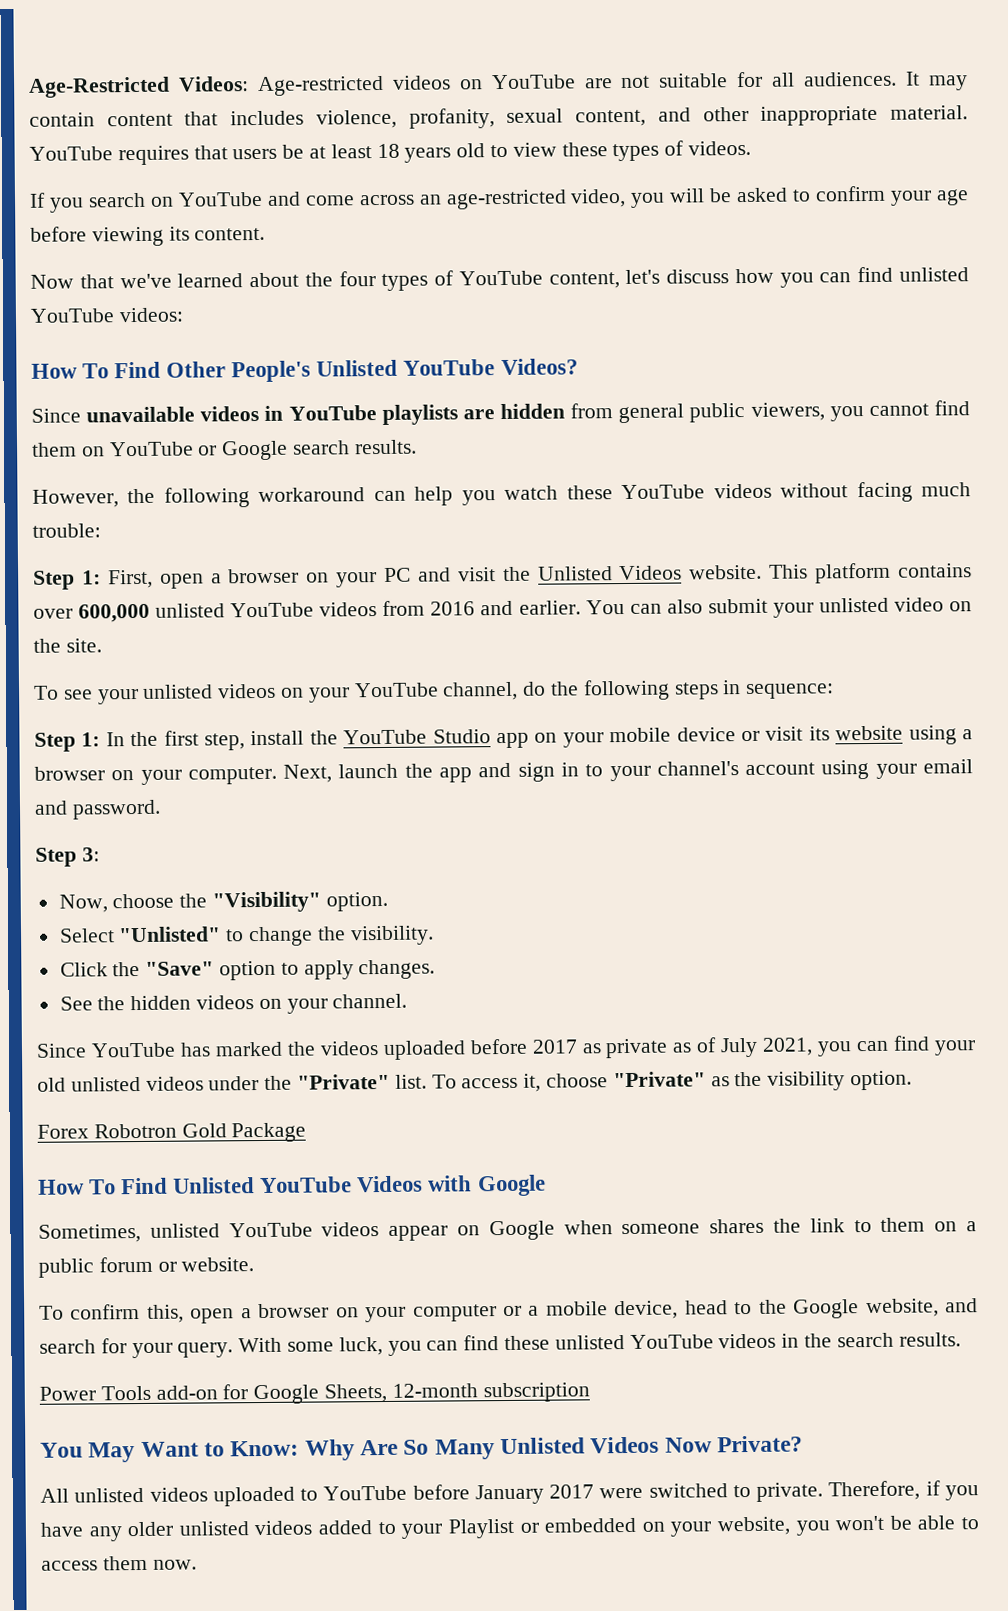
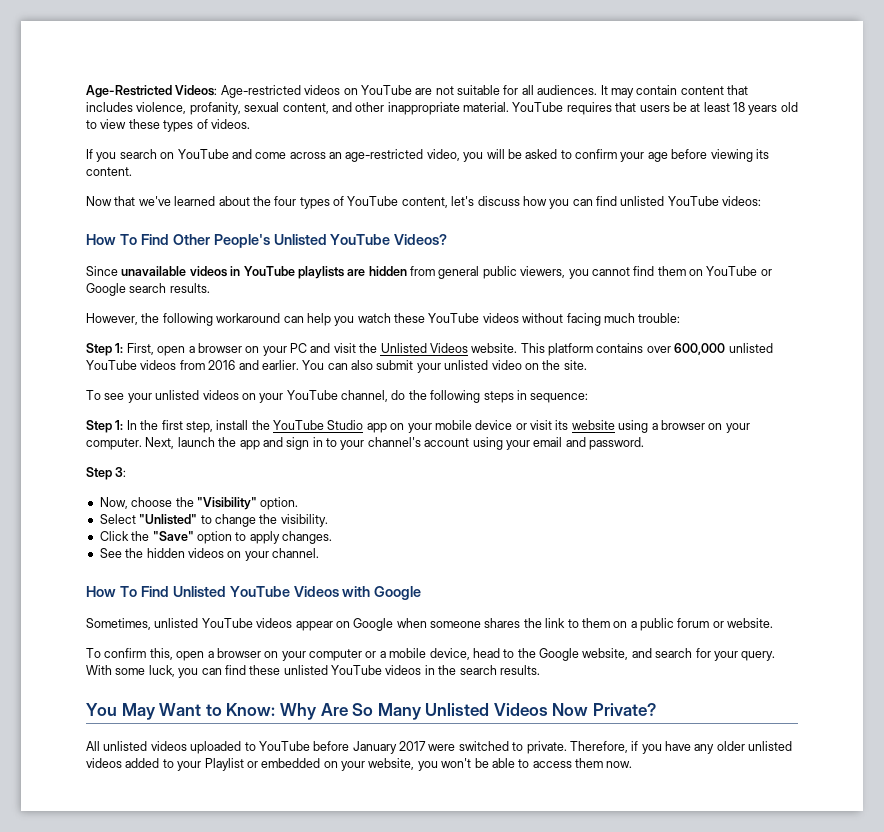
- Since YouTube has marked the videos uploaded before 2017 as private as of July 2021, you can find your old unlisted videos under the "Private" list. To access it, choose "Private" as the visibility option.
- Forex Robotron Gold Package
- Power Tools add-on for Google Sheets, 12-month subscription

